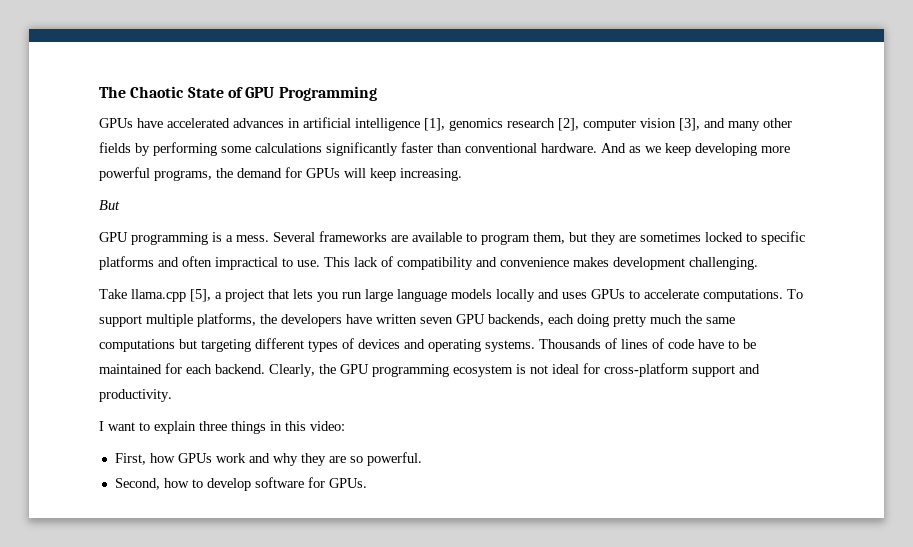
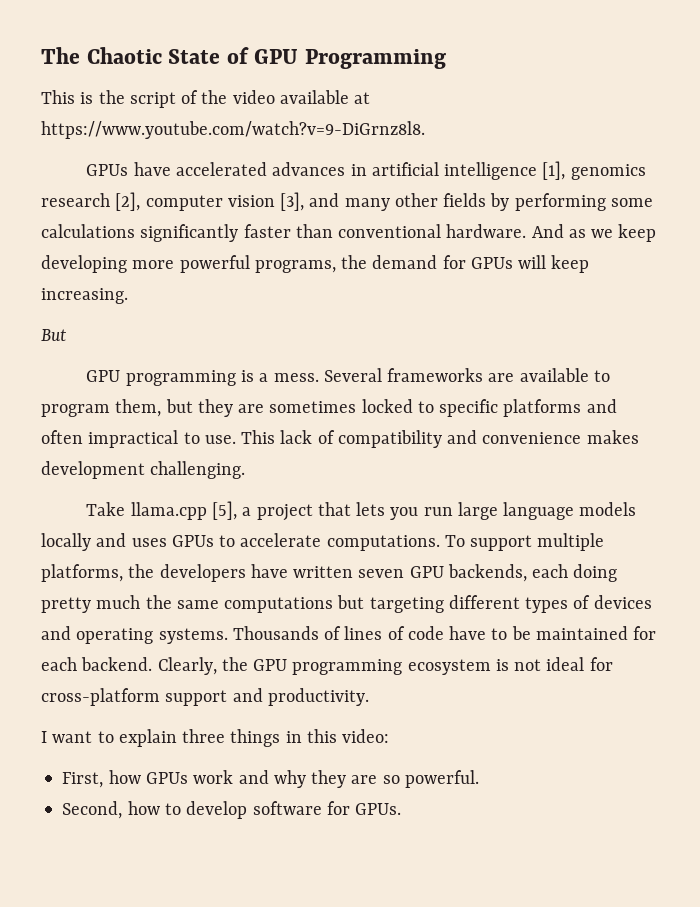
+ This is the script of the video available at https://www.youtube.com/watch?v=9-DiGrnz8l8.

